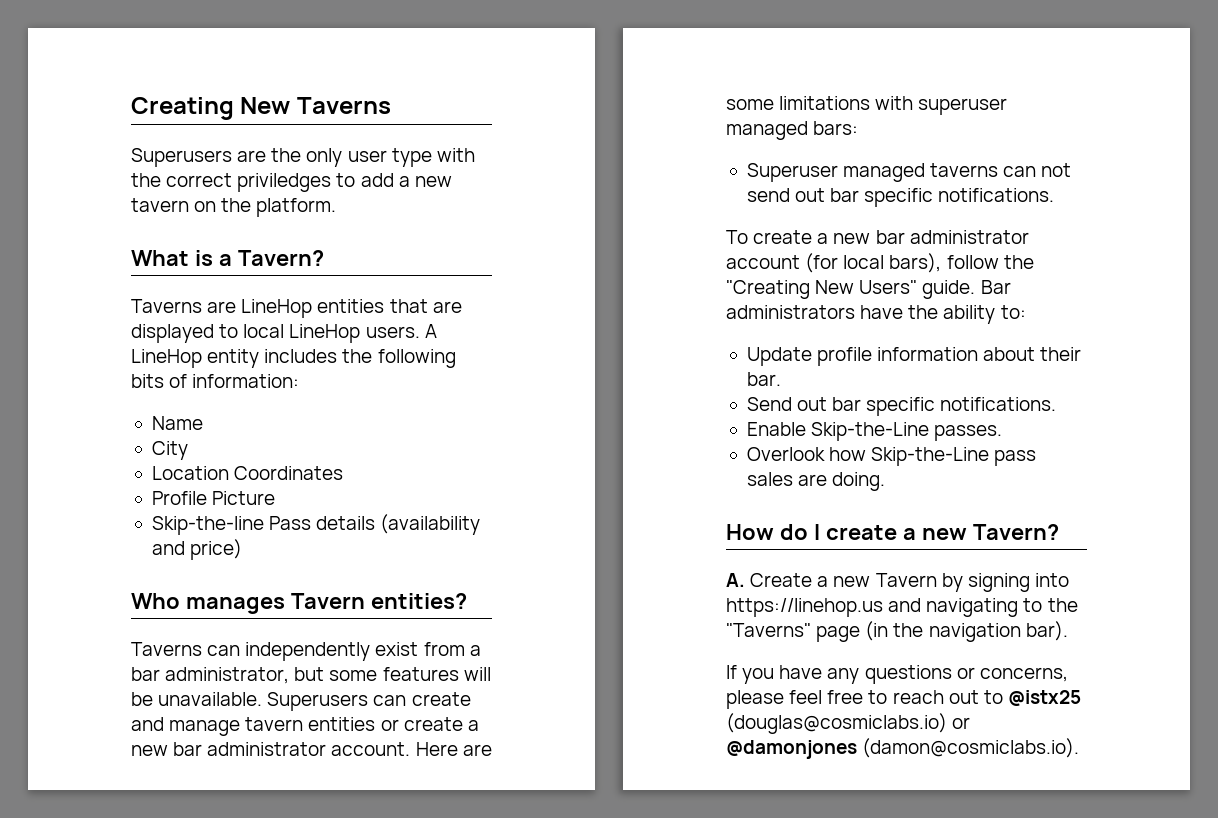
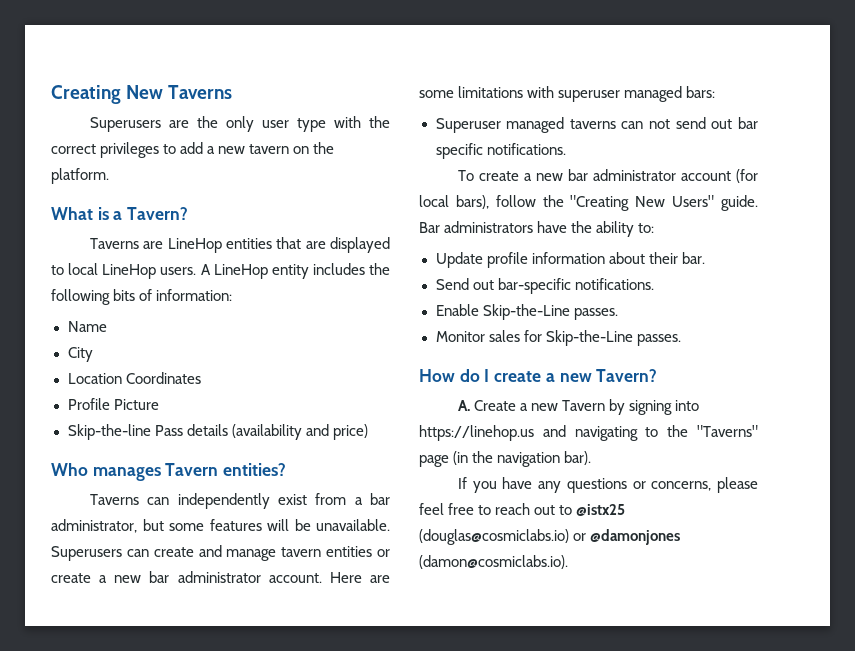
- Superusers are the only user type with the correct priviledges to add a new tavern on the platform.
+ Superusers are the only user type with the correct privileges to add a new tavern on the platform.
- Send out bar specific notifications.
+ Send out bar-specific notifications.
- Overlook how Skip-the-Line pass sales are doing.
+ Monitor sales for Skip-the-Line passes.

